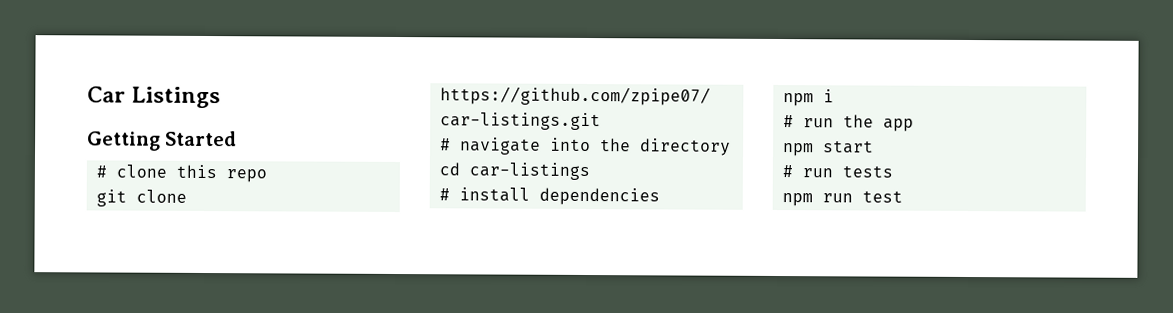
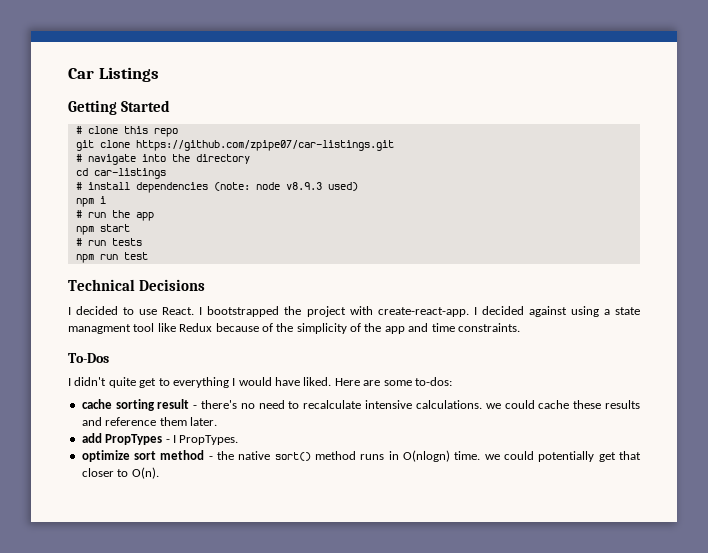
- # install dependencies
+ # install dependencies (note: node v8.9.3 used)
+ Technical Decisions
+ I decided to use React. I bootstrapped the project with create-react-app. I decided against using a state managment tool like Redux because of the simplicity of the app and time constraints.
+ To-Dos
+ I didn't quite get to everything I would have liked. Here are some to-dos:
+ cache sorting result - there's no need to recalculate intensive calculations. we could cache these results and reference them later.
+ add PropTypes - I PropTypes.
+ optimize sort method - the native sort() method runs in O(nlogn) time. we could potentially get that closer to O(n).

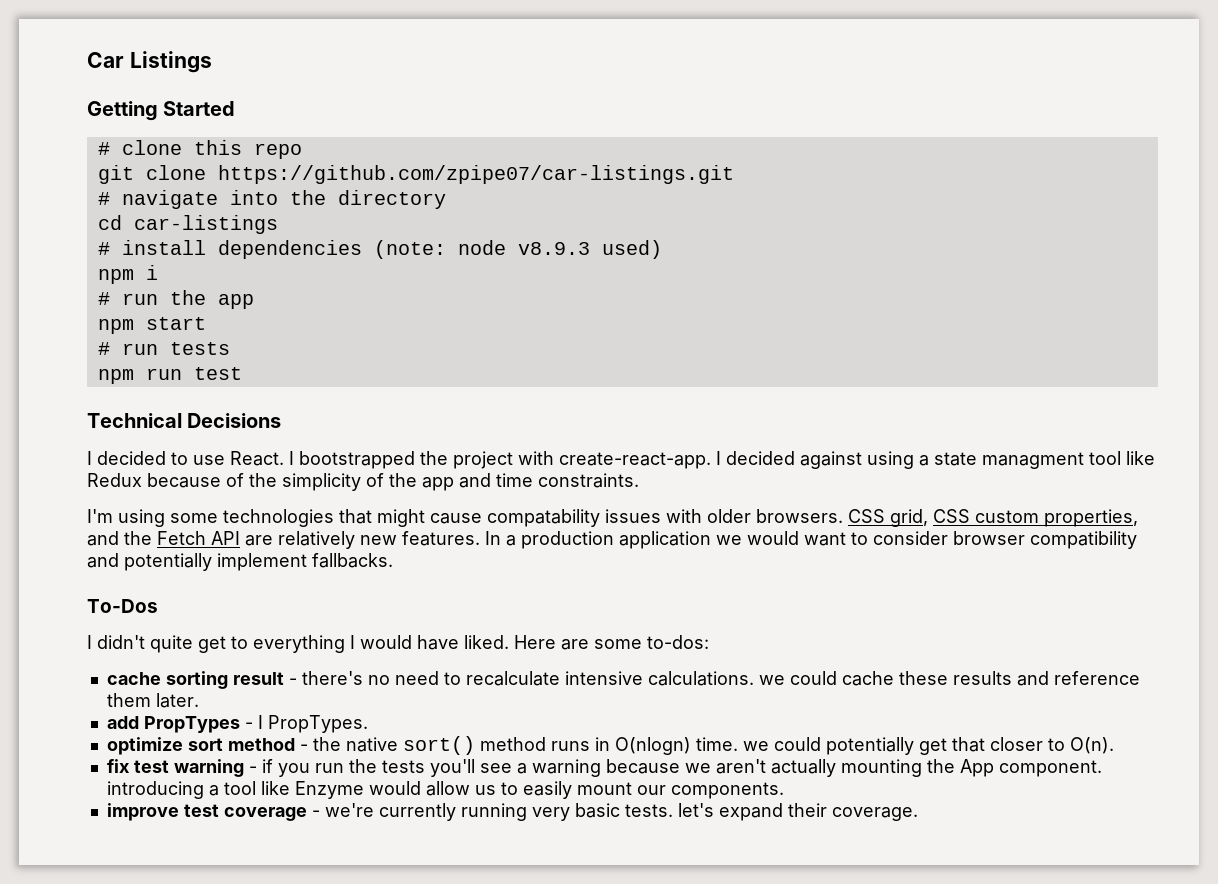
+ I'm using some technologies that might cause compatability issues with older browsers. CSS grid, CSS custom properties, and the Fetch API are relatively new features. In a production application we would want to consider browser compatibility and potentially implement fallbacks.
+ fix test warning - if you run the tests you'll see a warning because we aren't actually mounting the App component. introducing a tool like Enzyme would allow us to easily mount our components.
+ improve test coverage - we're currently running very basic tests. let's expand their coverage.

